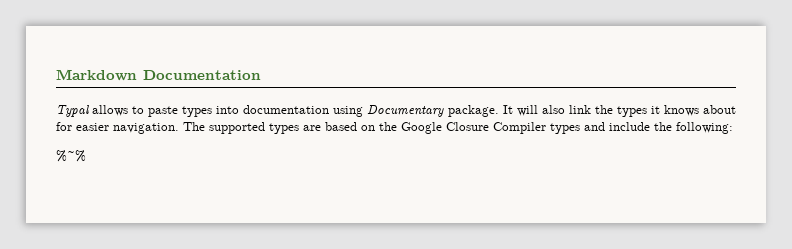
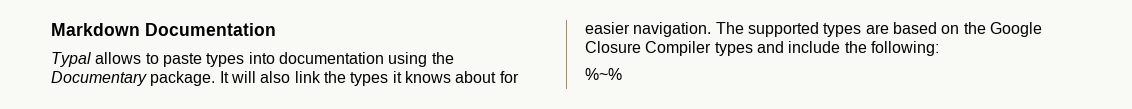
- Typal allows to paste types into documentation using Documentary package.
+ Typal allows to paste types into documentation using the Documentary package.

